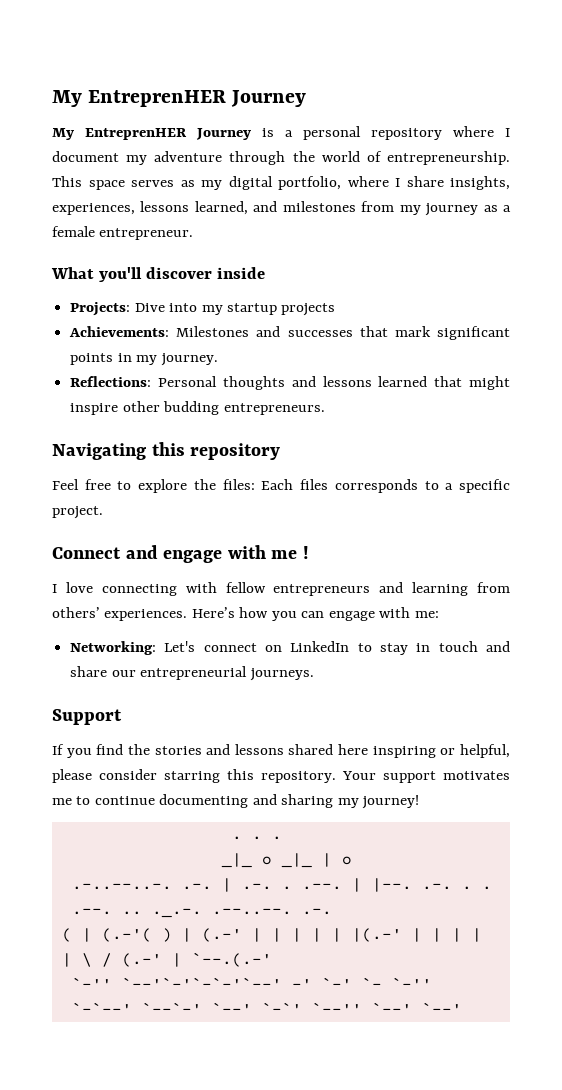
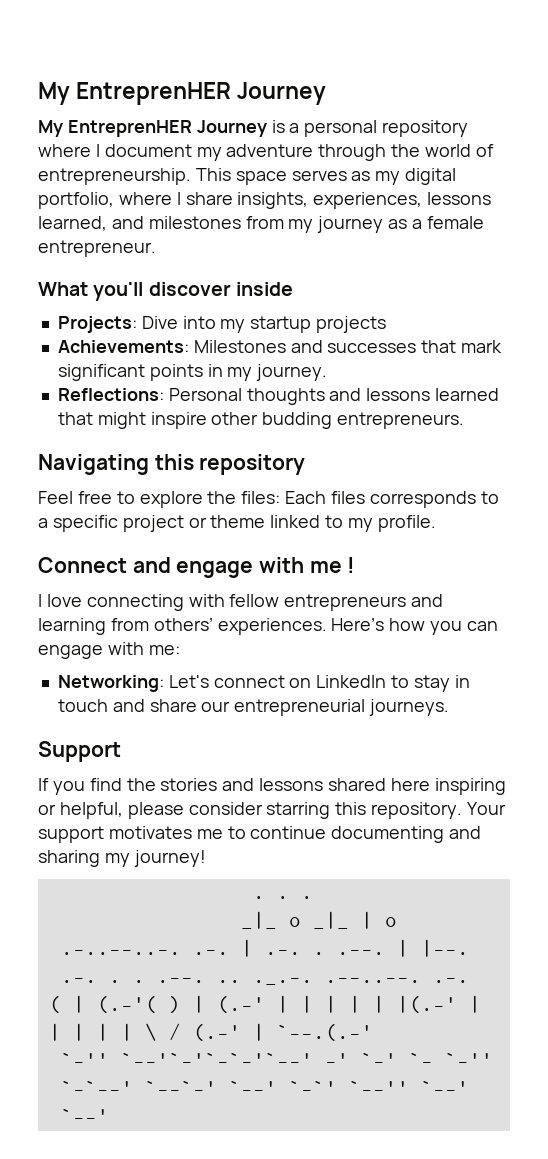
- Feel free to explore the files: Each files corresponds to a specific project.
+ Feel free to explore the files: Each files corresponds to a specific project or theme linked to my profile.

